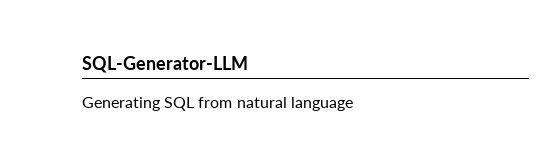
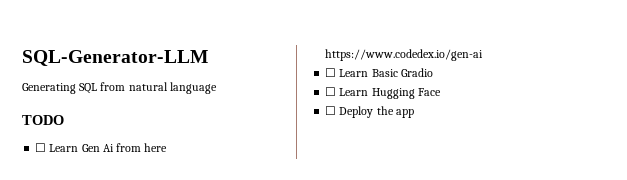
+ TODO
+ ☐ Learn Gen Ai from here https://www.codedex.io/gen-ai
+ ☐ Learn Basic Gradio
+ ☐ Learn Hugging Face
+ ☐ Deploy the app

